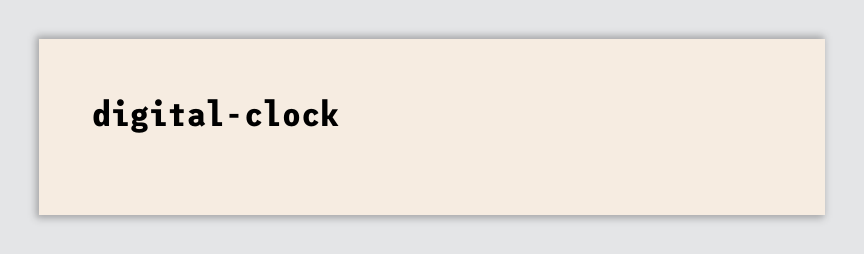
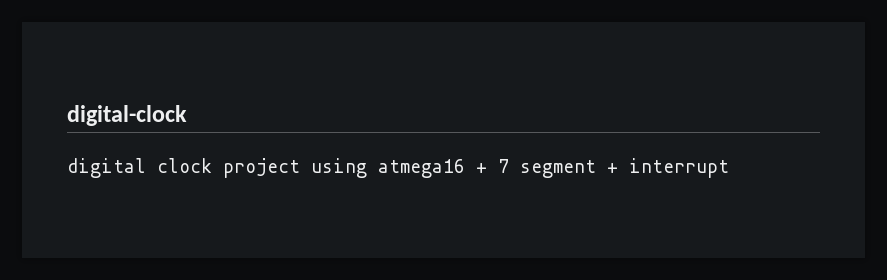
+ digital clock project using atmega16 + 7 segment + interrupt

